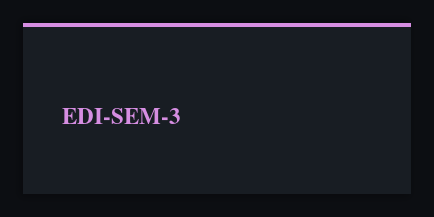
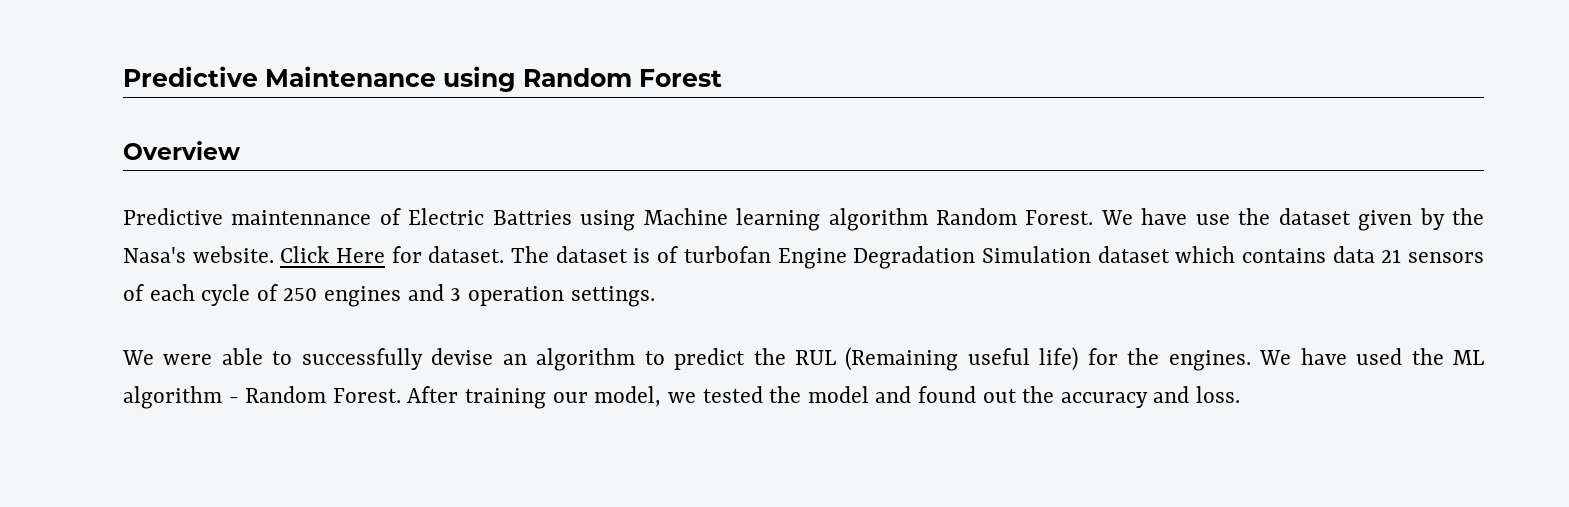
- EDI-SEM-3
+ Predictive Maintenance using Random Forest
+ Overview
+ Predictive maintennance of Electric Battries using Machine learning algorithm Random Forest. We have use the dataset given by the Nasa's website. Click Here for dataset. The dataset is of turbofan Engine Degradation Simulation dataset which contains data 21 sensors of each cycle of 250 engines and 3 operation settings.
+ We were able to successfully devise an algorithm to predict the RUL (Remaining useful life) for the engines. We have used the ML algorithm - Random Forest. After training our model, we tested the model and found out the accuracy and loss.

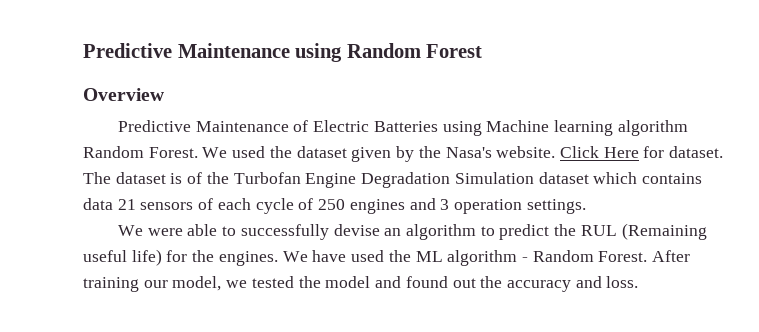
- Predictive maintennance of Electric Battries using Machine learning algorithm Random Forest.
+ Predictive Maintenance of Electric Batteries using Machine learning algorithm Random Forest.
- We have use the dataset given by the Nasa's website.
+ We used the dataset given by the Nasa's website.
- The dataset is of turbofan Engine Degradation Simulation dataset which contains data 21 sensors of each cycle of 250 engines and 3 operation settings.
+ The dataset is of the Turbofan Engine Degradation Simulation dataset which contains data 21 sensors of each cycle of 250 engines and 3 operation settings.

